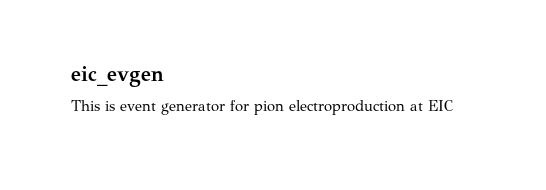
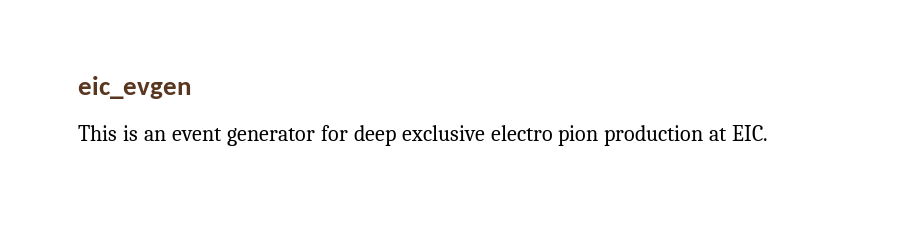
- This is event generator for pion electroproduction at EIC
+ This is an event generator for deep exclusive electro pion production at EIC.

